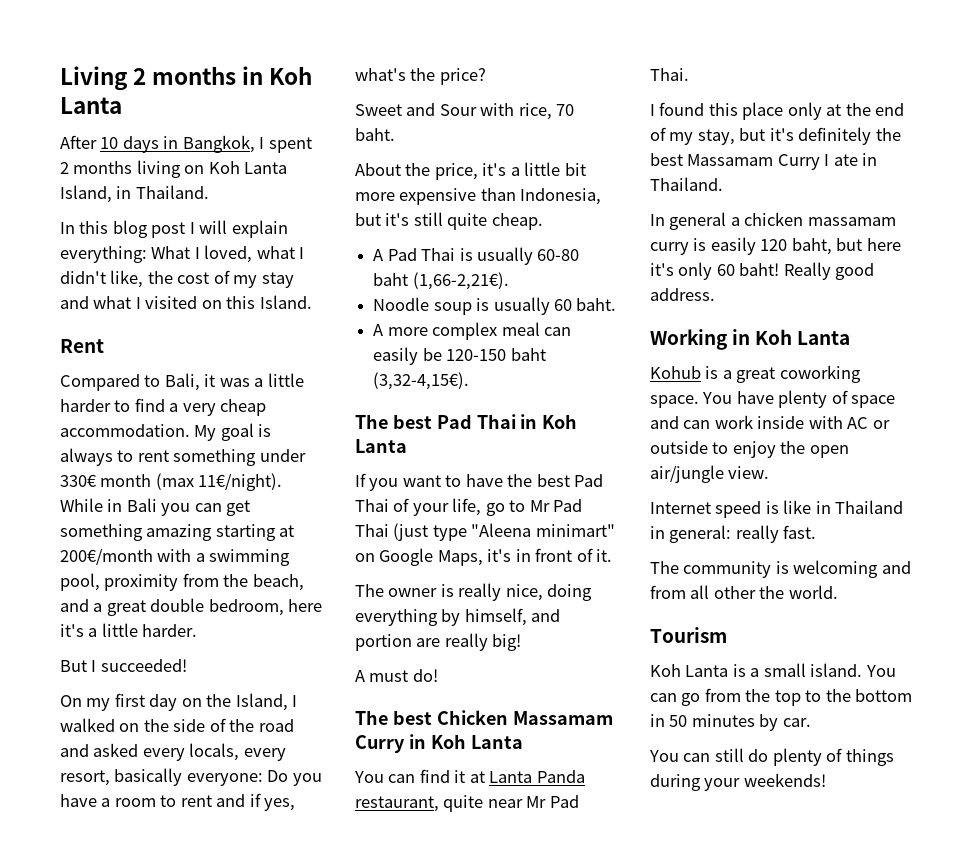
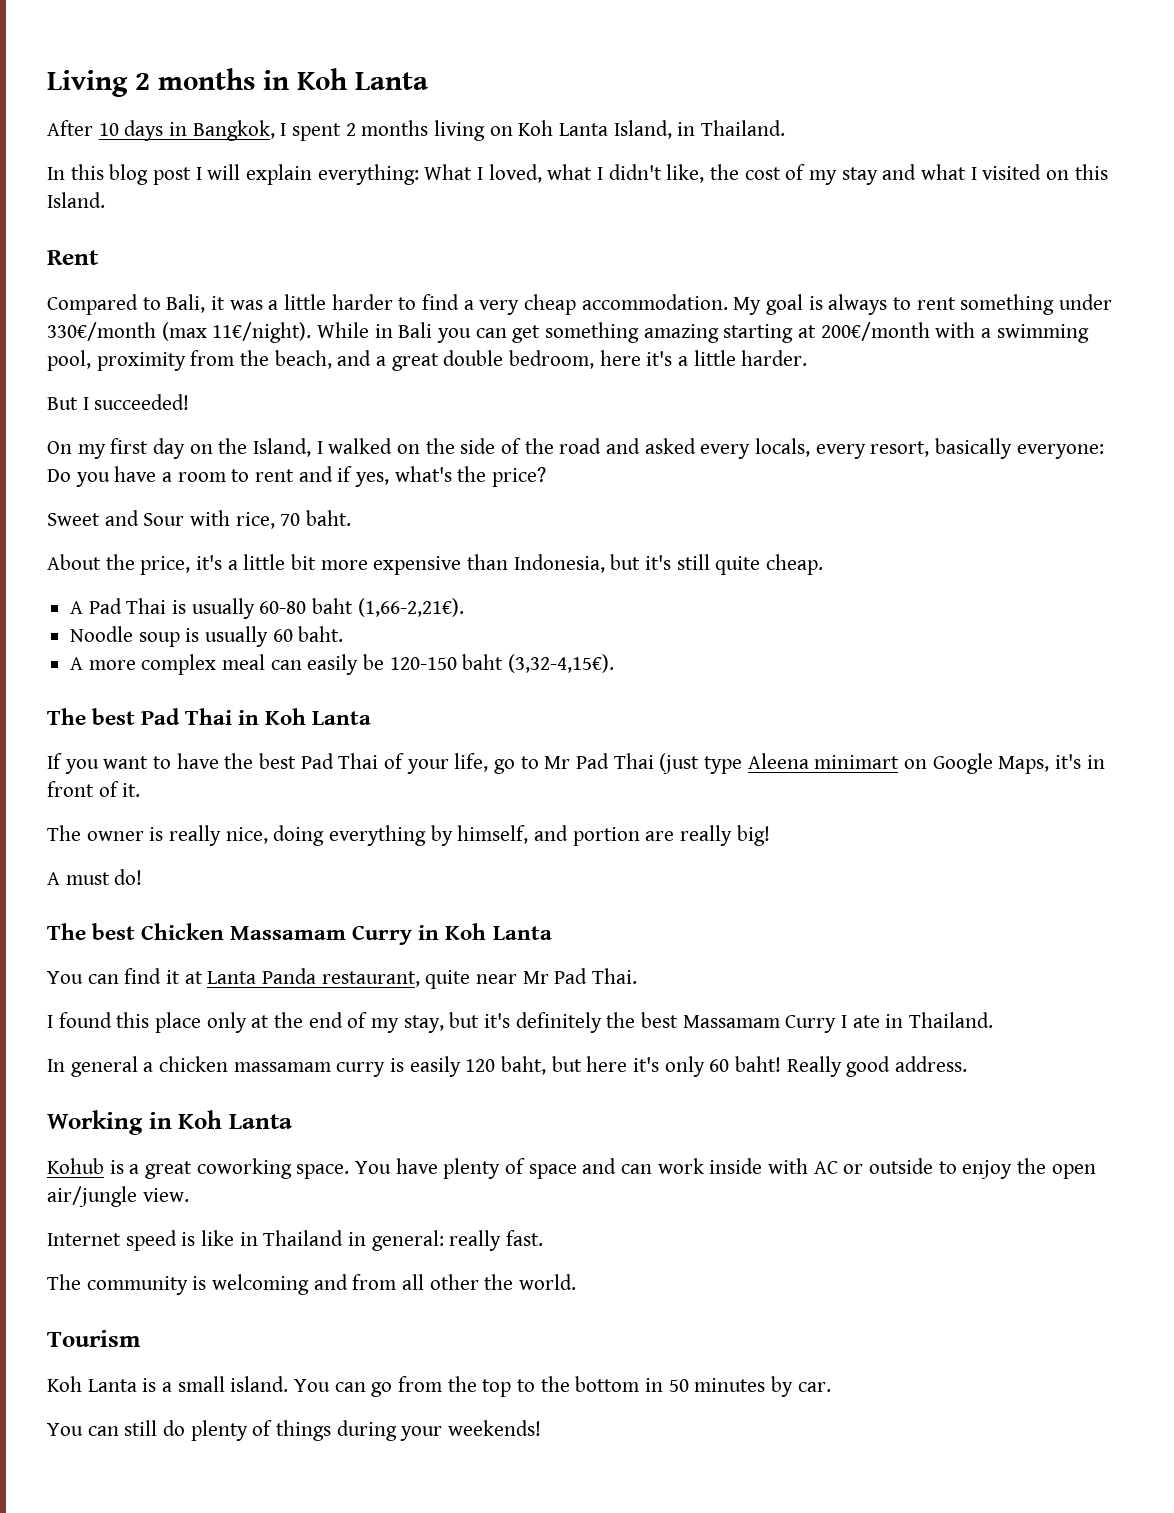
- My goal is always to rent something under 330€ month (max 11€/night).
+ My goal is always to rent something under 330€/month (max 11€/night).
- If you want to have the best Pad Thai of your life, go to Mr Pad Thai (just type "Aleena minimart" on Google Maps, it's in front of it.
+ If you want to have the best Pad Thai of your life, go to Mr Pad Thai (just type Aleena minimart on Google Maps, it's in front of it.

